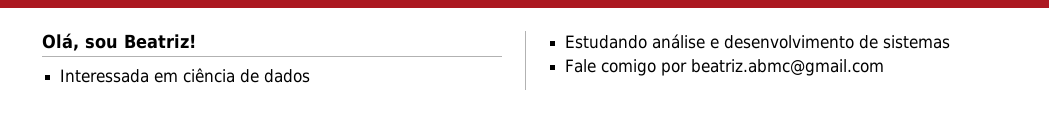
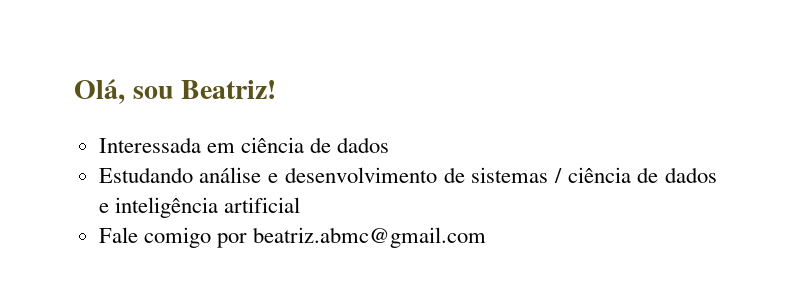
- Estudando análise e desenvolvimento de sistemas
+ Estudando análise e desenvolvimento de sistemas / ciência de dados e inteligência artificial

